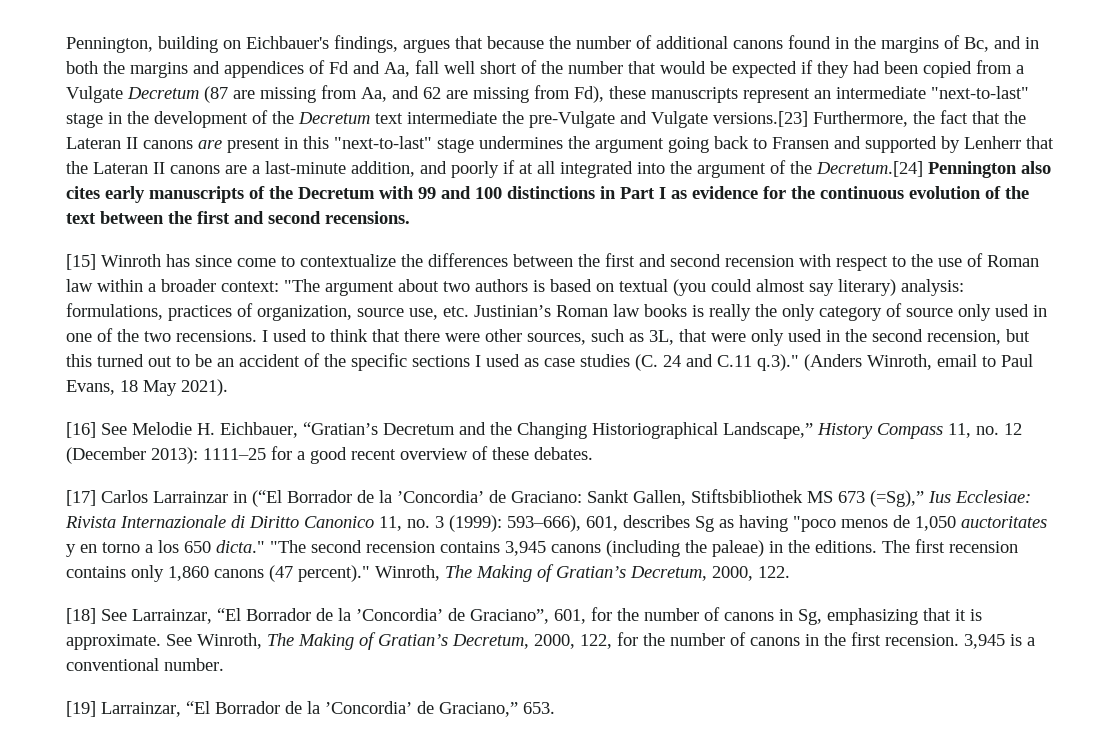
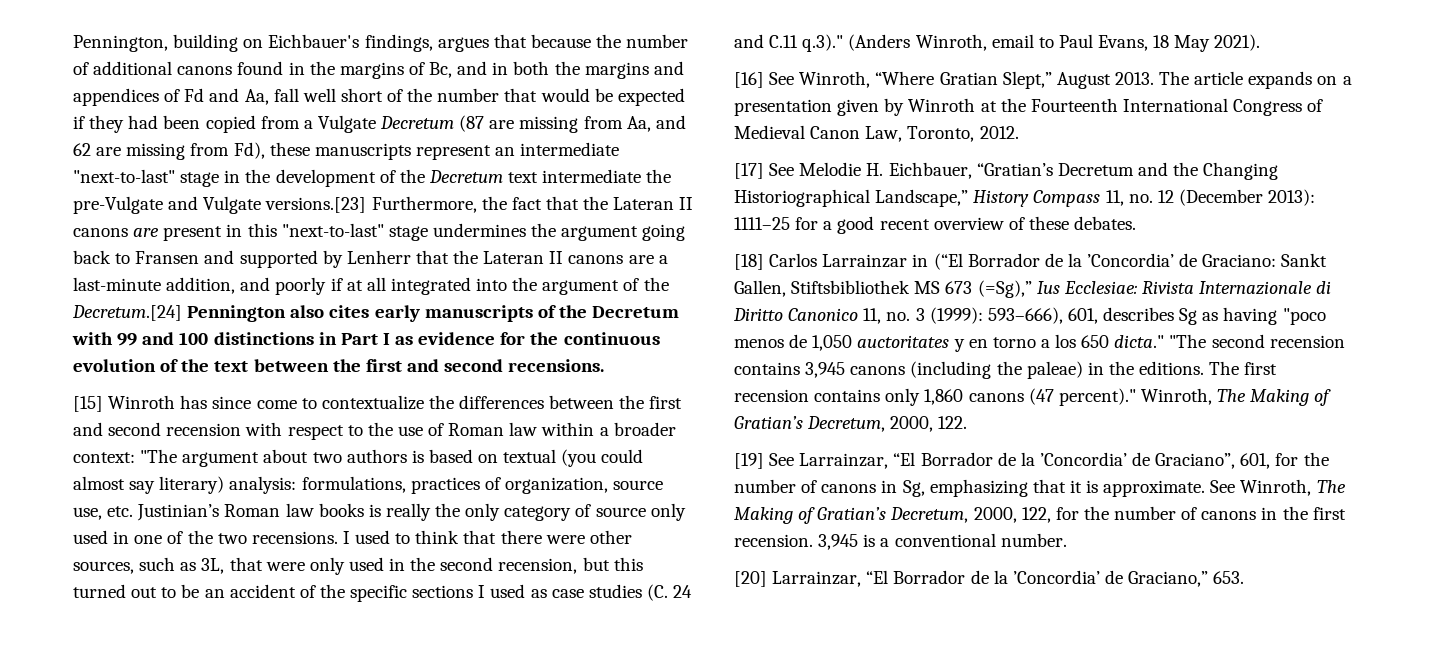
- [16] See Melodie H. Eichbauer, “Gratian’s Decretum and the Changing Historiographical Landscape,” History Compass 11, no. 12 (December 2013): 1111–25 for a good recent overview of these debates.
+ [16] See Winroth, “Where Gratian Slept,” August 2013. The article expands on a presentation given by Winroth at the Fourteenth International Congress of Medieval Canon Law, Toronto, 2012.
+ [17] See Melodie H. Eichbauer, “Gratian’s Decretum and the Changing Historiographical Landscape,” History Compass 11, no. 12 (December 2013): 1111–25 for a good recent overview of these debates.
- [17] Carlos Larrainzar in (“El Borrador de la ’Concordia’ de Graciano: Sankt Gallen, Stiftsbibliothek MS 673 (=Sg),” Ius Ecclesiae: Rivista Internazionale di Diritto Canonico 11, no. 3 (1999): 593–666), 601, describes Sg as having "poco menos de 1,050 auctoritates y en torno a los 650 dicta."
+ [18] Carlos Larrainzar in (“El Borrador de la ’Concordia’ de Graciano: Sankt Gallen, Stiftsbibliothek MS 673 (=Sg),” Ius Ecclesiae: Rivista Internazionale di Diritto Canonico 11, no. 3 (1999): 593–666), 601, describes Sg as having "poco menos de 1,050 auctoritates y en torno a los 650 dicta."
- [18] See Larrainzar, “El Borrador de la ’Concordia’ de Graciano”, 601, for the number of canons in Sg, emphasizing that it is approximate.
+ [19] See Larrainzar, “El Borrador de la ’Concordia’ de Graciano”, 601, for the number of canons in Sg, emphasizing that it is approximate.
- [19] Larrainzar, “El Borrador de la ’Concordia’ de Graciano,” 653.
+ [20] Larrainzar, “El Borrador de la ’Concordia’ de Graciano,” 653.

